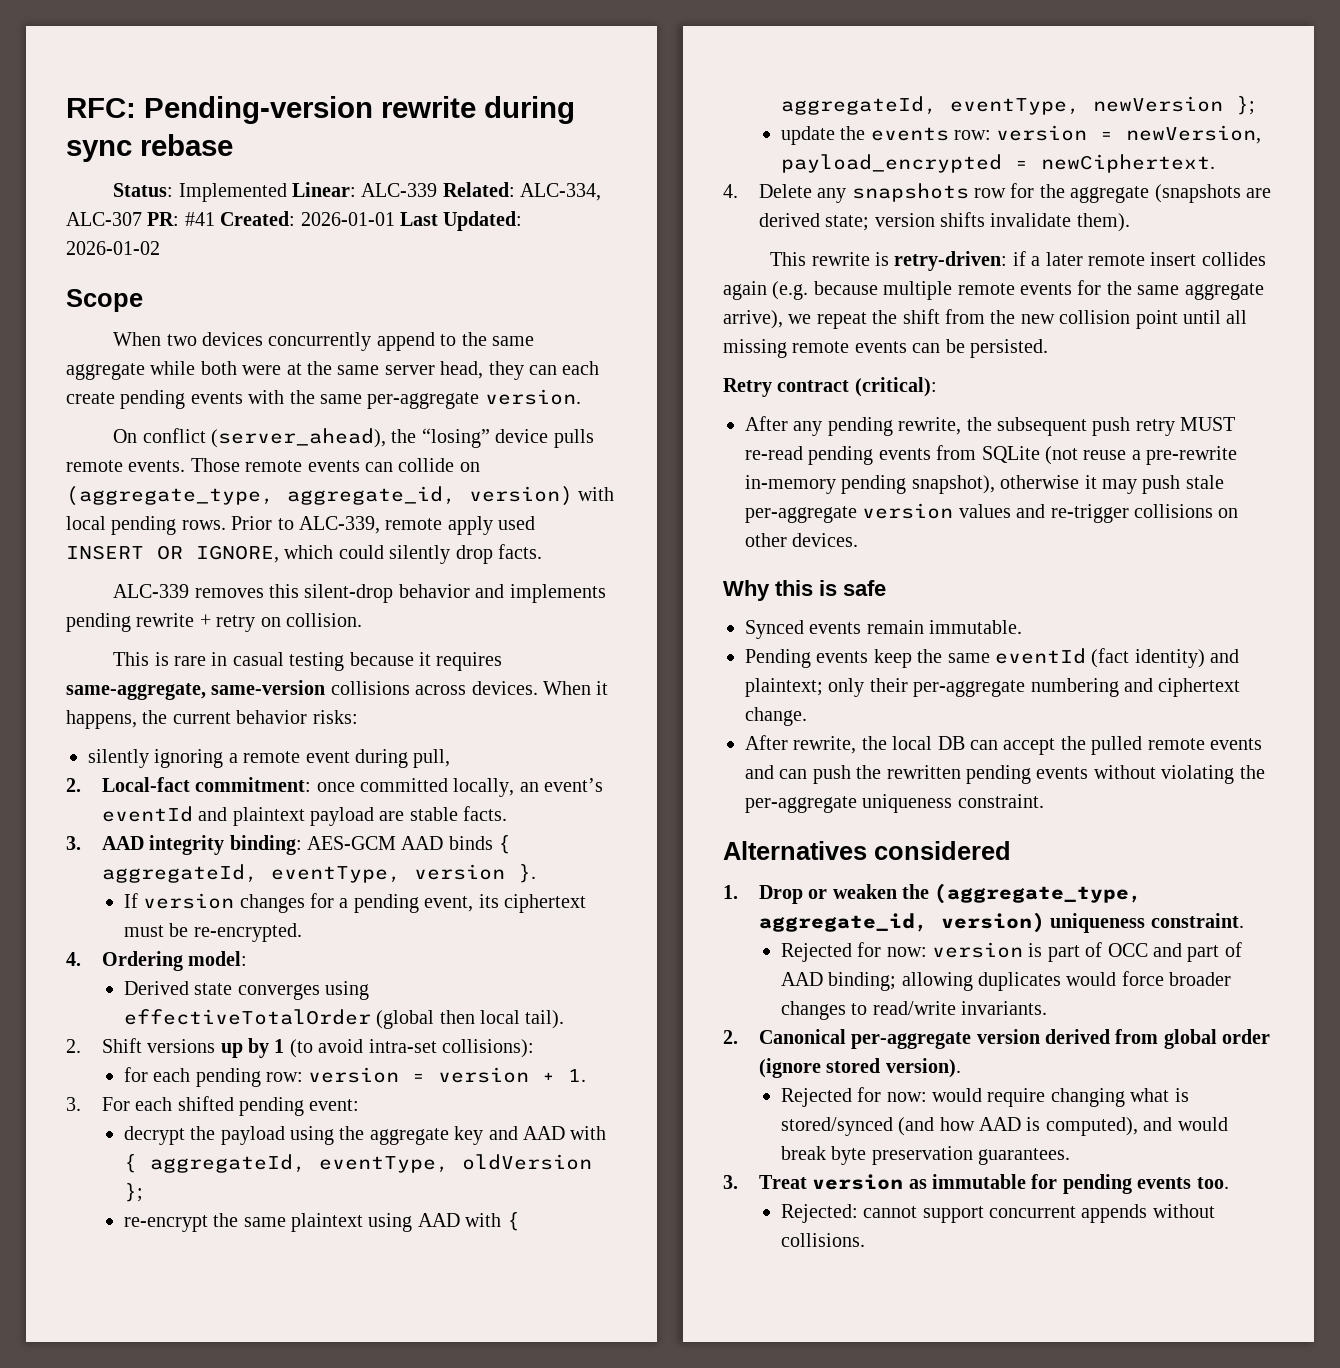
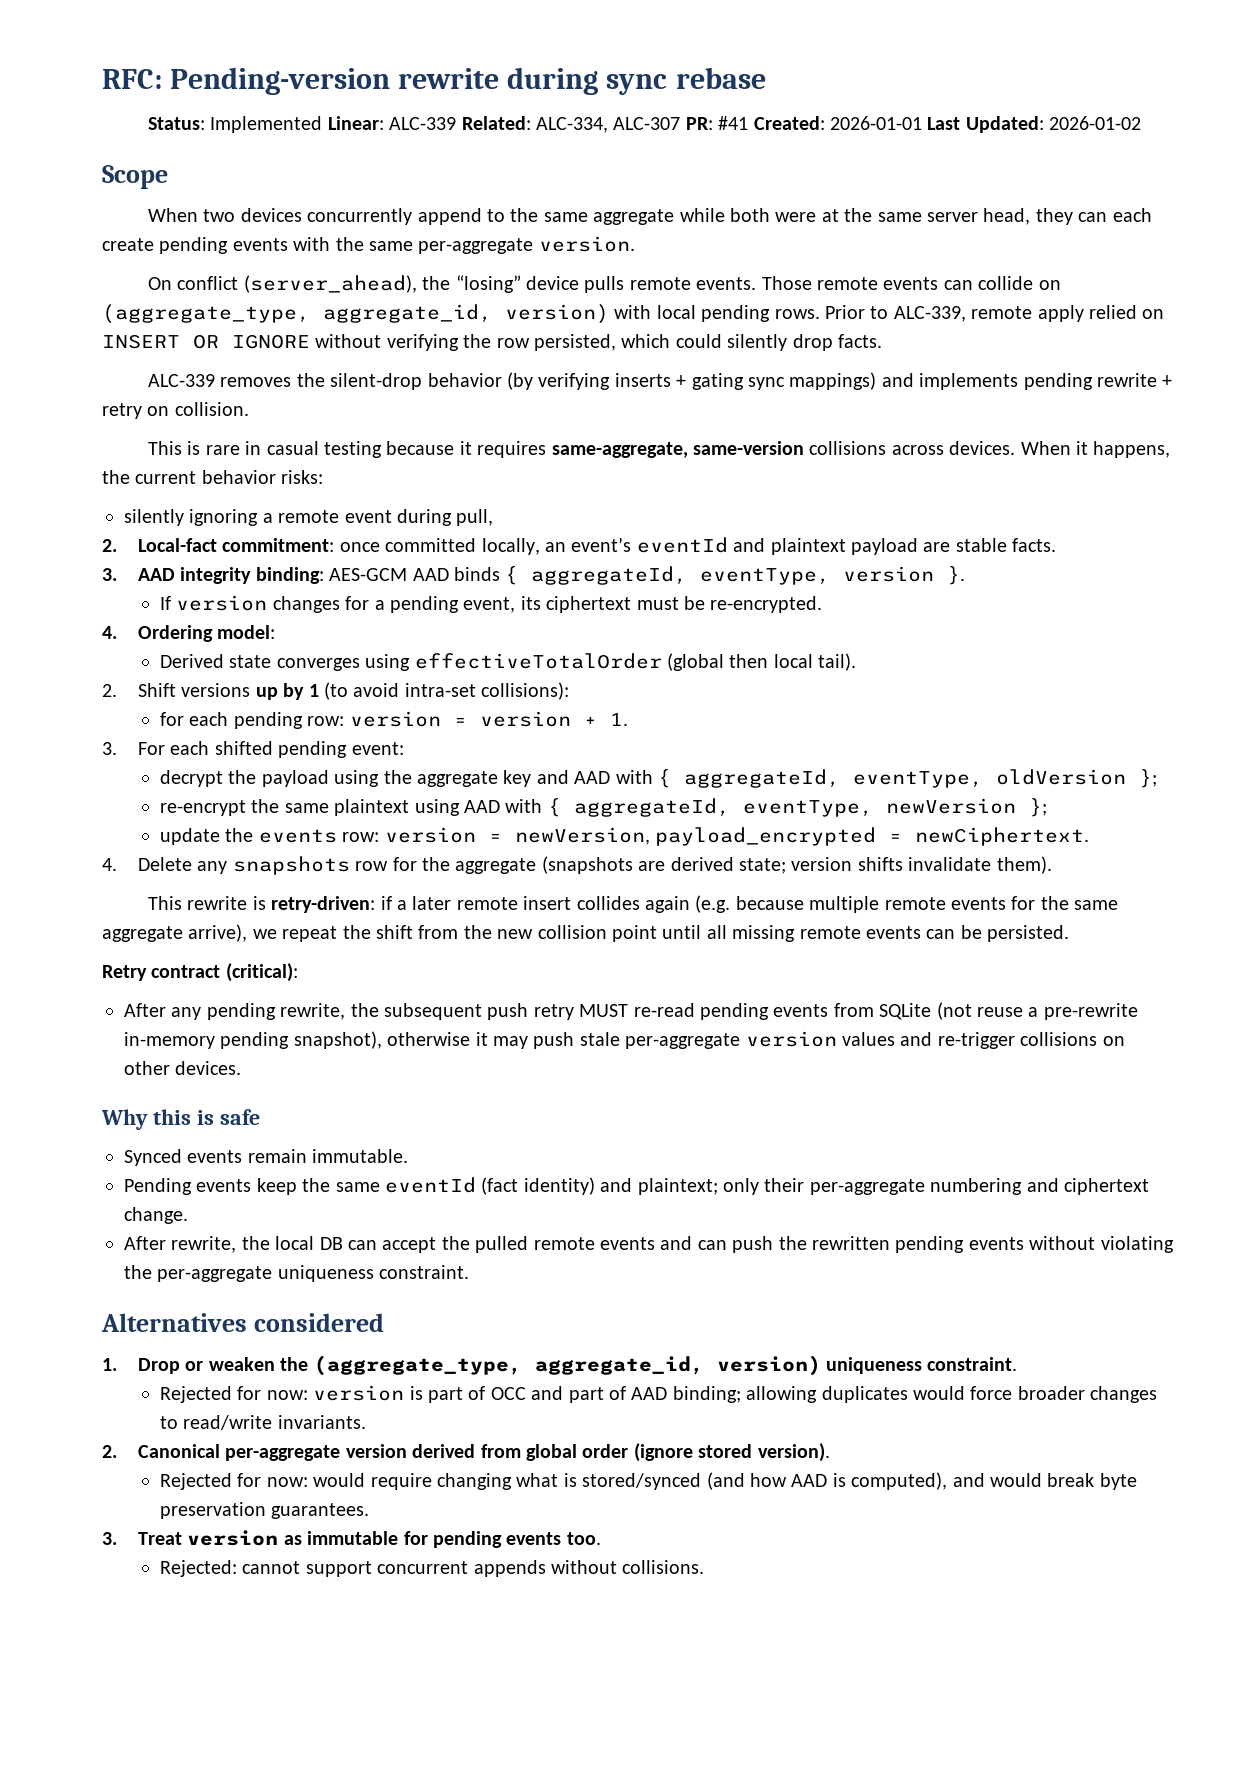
- Prior to ALC-339, remote apply used INSERT OR IGNORE, which could silently drop facts.
+ Prior to ALC-339, remote apply relied on INSERT OR IGNORE without verifying the row persisted, which could silently drop facts.
- ALC-339 removes this silent-drop behavior and implements pending rewrite + retry on collision.
+ ALC-339 removes the silent-drop behavior (by verifying inserts + gating sync mappings) and implements pending rewrite + retry on collision.

